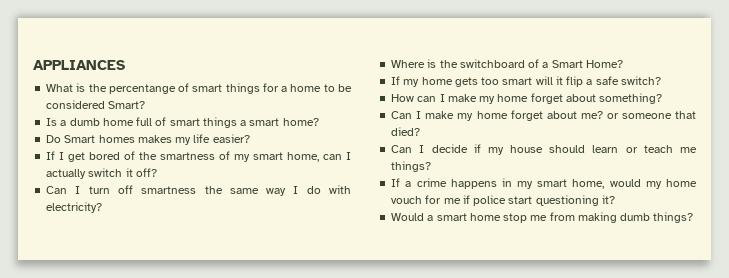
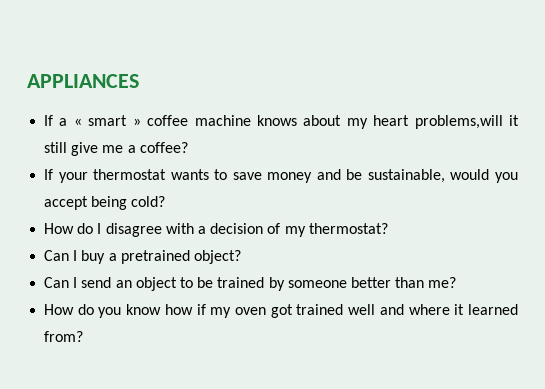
- What is the percentange of smart things for a home to be considered Smart?
- Is a dumb home full of smart things a smart home?
- Do Smart homes makes my life easier?
- If I get bored of the smartness of my smart home, can I actually switch it off?
- Can I turn off smartness the same way I do with electricity?
- Where is the switchboard of a Smart Home?
- If my home gets too smart will it flip a safe switch?
- How can I make my home forget about something?
- Can I make my home forget about me? or someone that died?
- Can I decide if my house should learn or teach me things?
- If a crime happens in my smart home, would my home vouch for me if police start questioning it?
- Would a smart home stop me from making dumb things?
+ If a « smart » coffee machine knows about my heart problems,will it still give me a coffee?
+ If your thermostat wants to save money and be sustainable, would you accept being cold?
+ How do I disagree with a decision of my thermostat?
+ Can I buy a pretrained object?
+ Can I send an object to be trained by someone better than me?
+ How do you know how if my oven got trained well and where it learned from?

